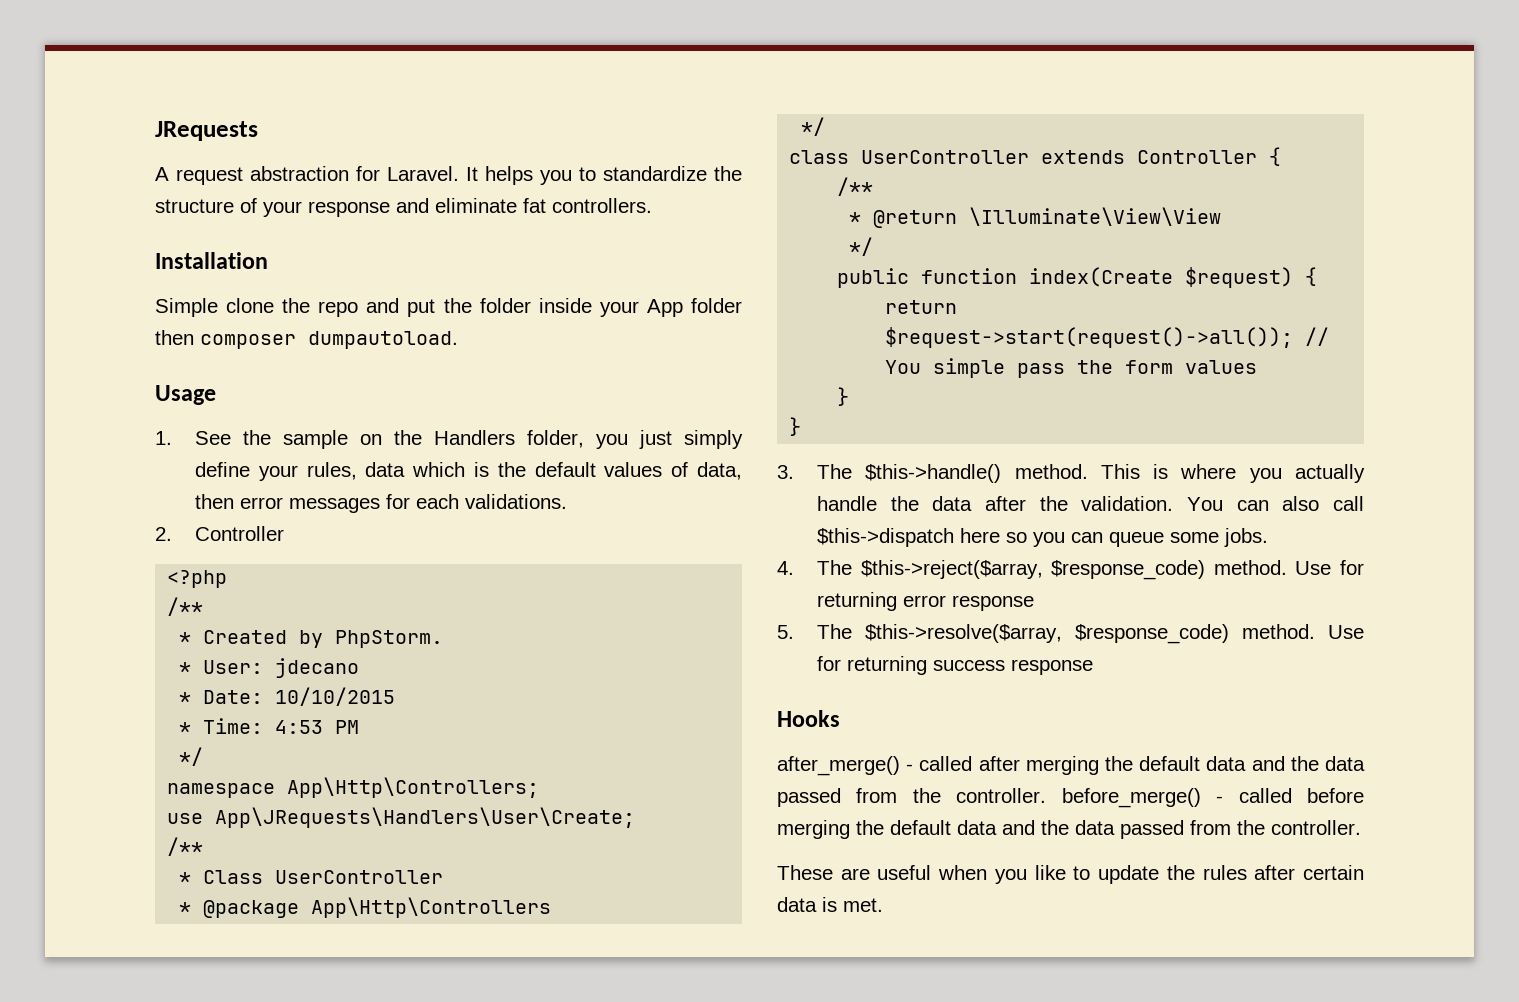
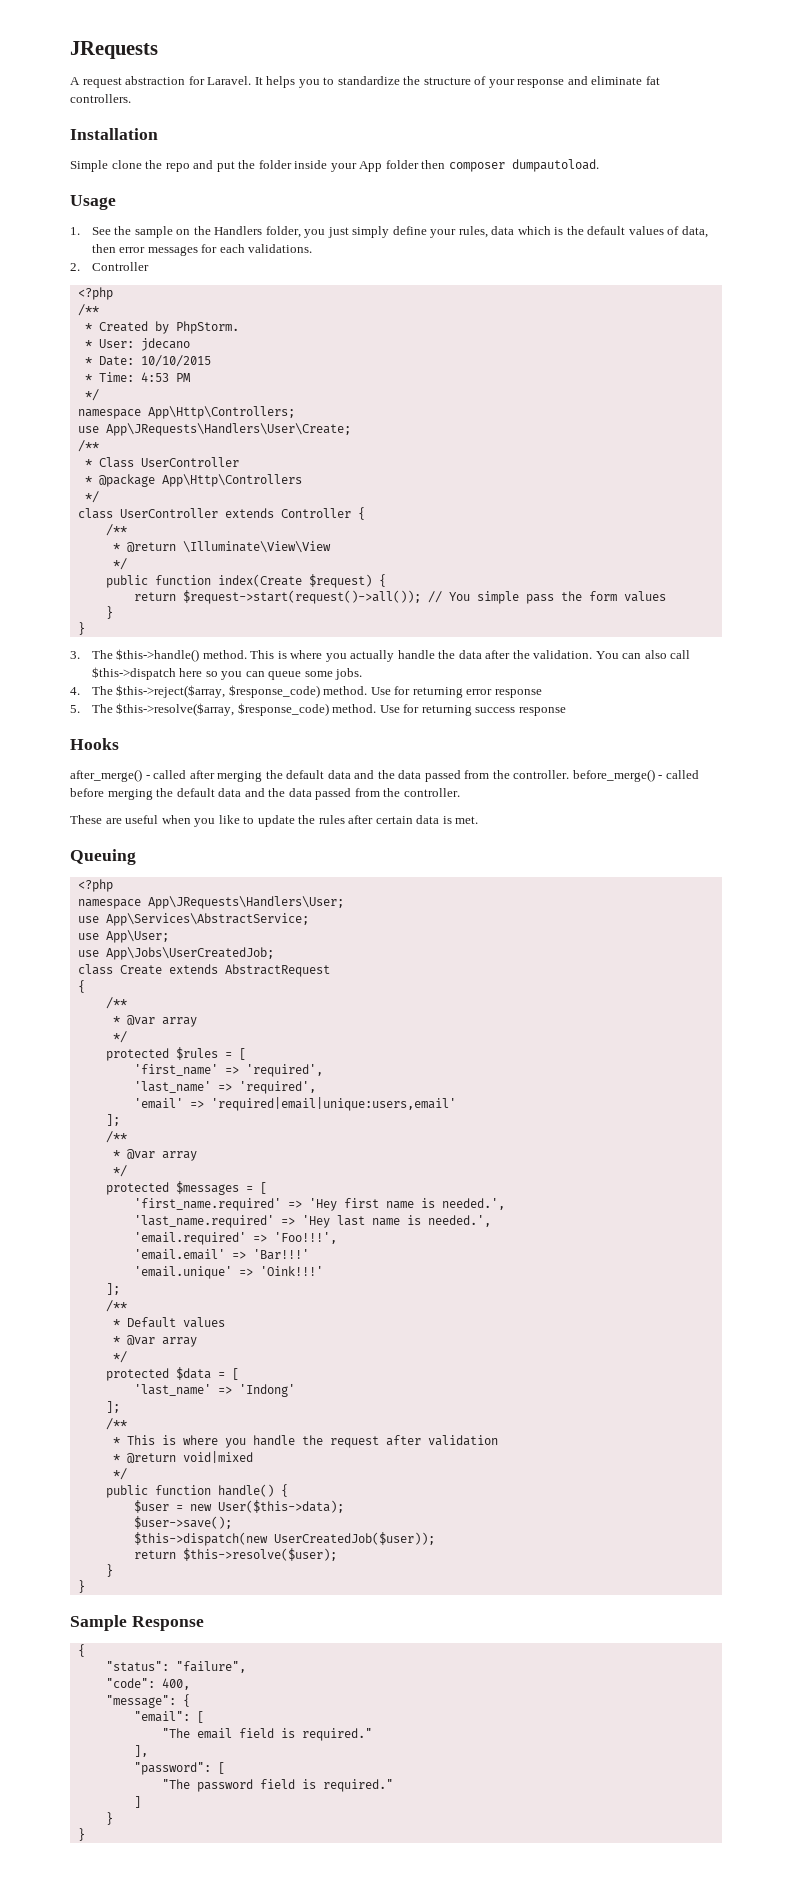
+ Queuing
+ <?php
+ namespace App\JRequests\Handlers\User;
+ use App\Services\AbstractService;
+ use App\User;
+ use App\Jobs\UserCreatedJob;
+ class Create extends AbstractRequest
+ {
+ /**
+ * @var array
+ */
+ protected $rules = [
+ 'first_name' => 'required',
+ 'last_name' => 'required',
+ 'email' => 'required|email|unique:users,email'
+ ];
+ /**
+ * @var array
+ */
+ protected $messages = [
+ 'first_name.required' => 'Hey first name is needed.',
+ 'last_name.required' => 'Hey last name is needed.',
+ 'email.required' => 'Foo!!!',
+ 'email.email' => 'Bar!!!'
+ 'email.unique' => 'Oink!!!'
+ ];
+ /**
+ * Default values
+ * @var array
+ */
+ protected $data = [
+ 'last_name' => 'Indong'
+ ];
+ /**
+ * This is where you handle the request after validation
+ * @return void|mixed
+ */
+ public function handle() {
+ $user = new User($this->data);
+ $user->save();
+ $this->dispatch(new UserCreatedJob($user));
+ return $this->resolve($user);
+ }
+ }
+ Sample Response
+ {
+ "status": "failure",
+ "code": 400,
+ "message": {
+ "email": [
+ "The email field is required."
+ ],
+ "password": [
+ "The password field is required."
+ ]
+ }
+ }

